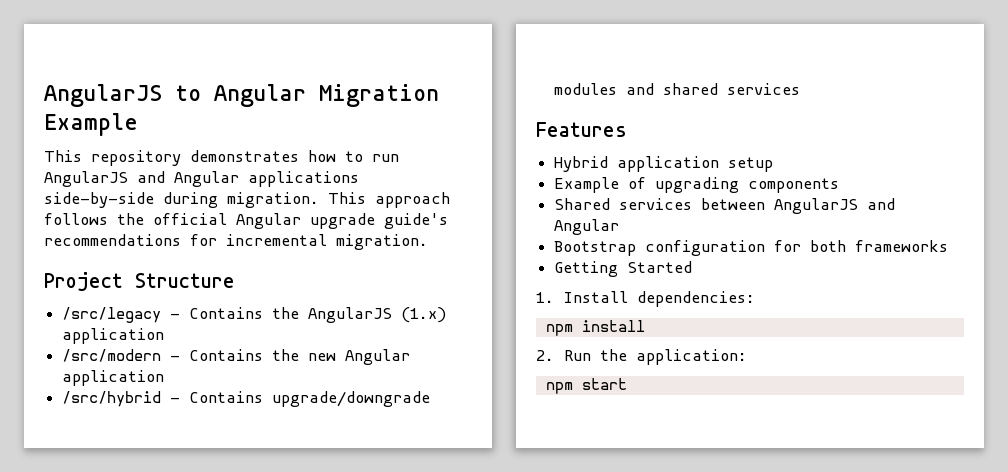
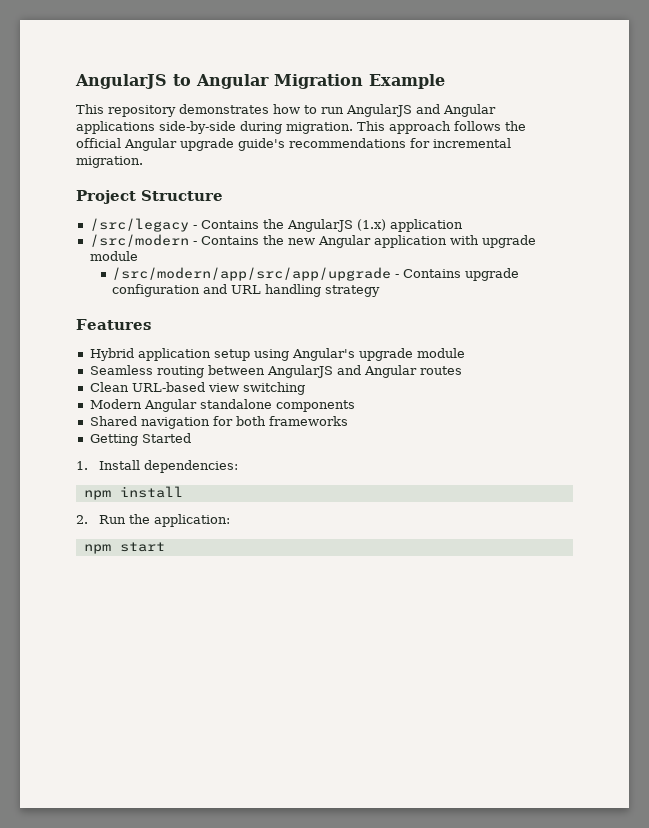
- /src/modern - Contains the new Angular application
- /src/hybrid - Contains upgrade/downgrade modules and shared services
+ /src/modern - Contains the new Angular application with upgrade module
+ /src/modern/app/src/app/upgrade - Contains upgrade configuration and URL handling strategy
  Features
- Hybrid application setup
- Example of upgrading components
- Shared services between AngularJS and Angular
- Bootstrap configuration for both frameworks
+ Hybrid application setup using Angular's upgrade module
+ Seamless routing between AngularJS and Angular routes
+ Clean URL-based view switching
+ Modern Angular standalone components
+ Shared navigation for both frameworks

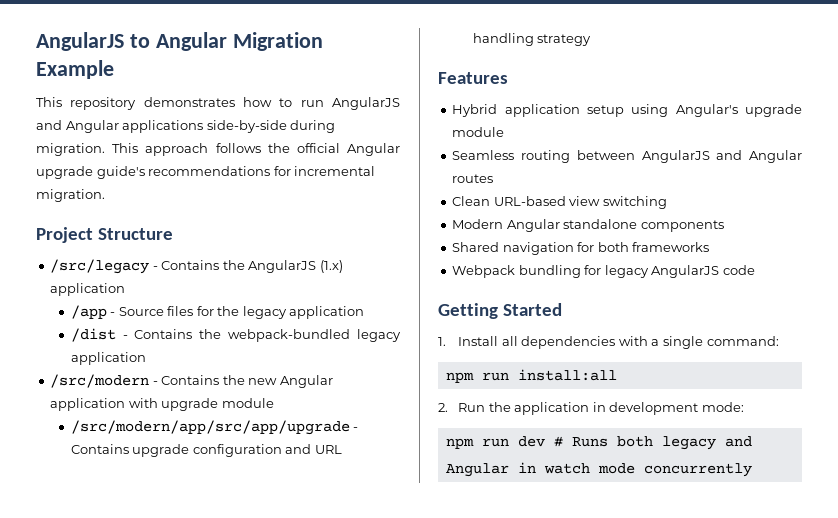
+ /app - Source files for the legacy application
+ /dist - Contains the webpack-bundled legacy application
+ Webpack bundling for legacy AngularJS code
  Getting Started
- 1. Install dependencies:
- npm install
+ 1. Install all dependencies with a single command:
+ npm run install:all
- 2. Run the application:
- npm start
+ 2. Run the application in development mode:
+ npm run dev # Runs both legacy and Angular in watch mode concurrently

